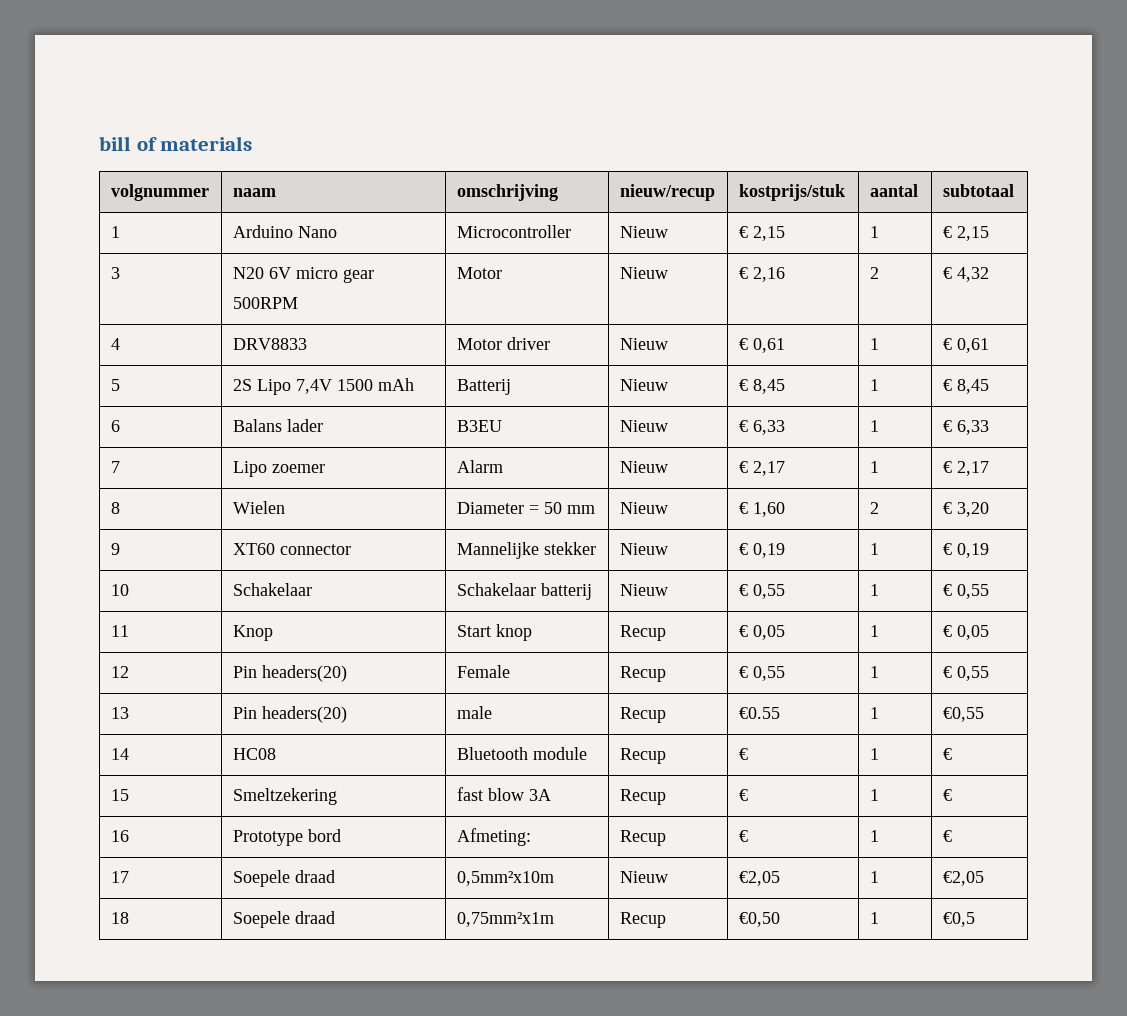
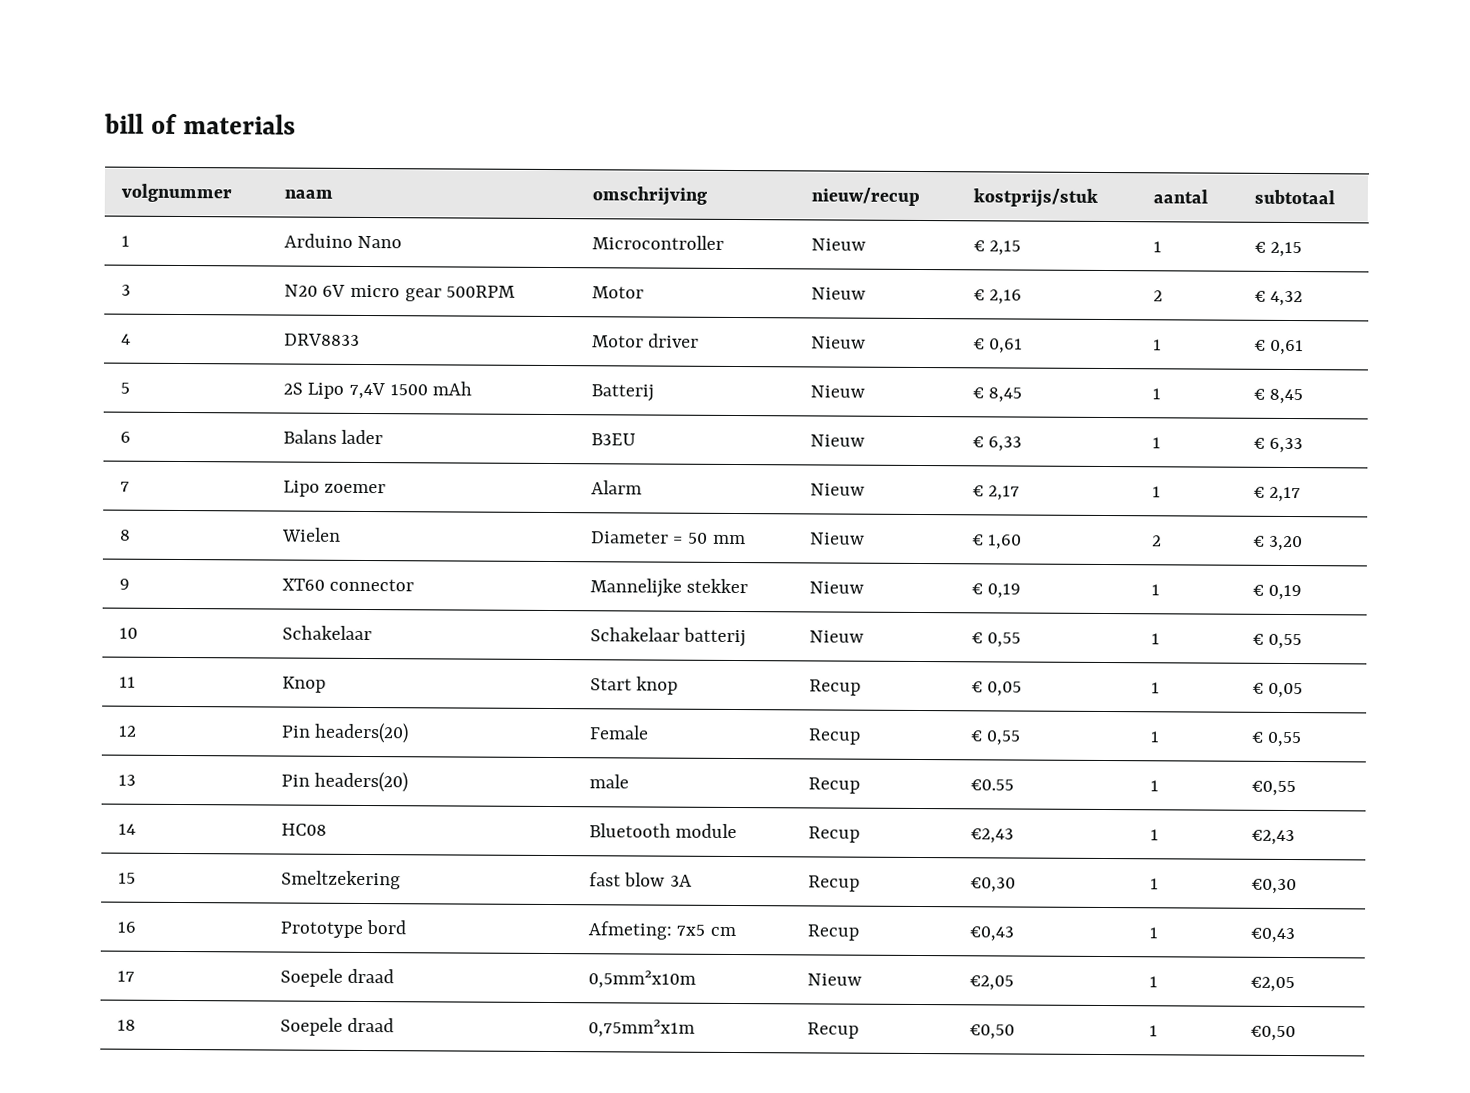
- 14 | HC08 | Bluetooth module | Recup | € | 1 | €
+ 14 | HC08 | Bluetooth module | Recup | €2,43 | 1 | €2,43
- 15 | Smeltzekering | fast blow 3A | Recup | € | 1 | €
+ 15 | Smeltzekering | fast blow 3A | Recup | €0,30 | 1 | €0,30
- 16 | Prototype bord | Afmeting: | Recup | € | 1 | €
+ 16 | Prototype bord | Afmeting: 7x5 cm | Recup | €0,43 | 1 | €0,43
- 18 | Soepele draad | 0,75mm²x1m | Recup | €0,50 | 1 | €0,5
+ 18 | Soepele draad | 0,75mm²x1m | Recup | €0,50 | 1 | €0,50

